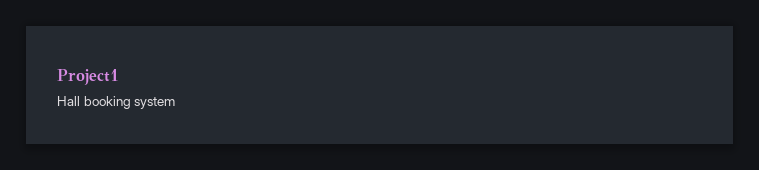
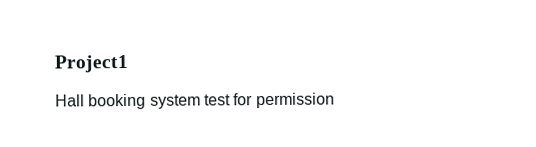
- Hall booking system
+ Hall booking system test for permission

